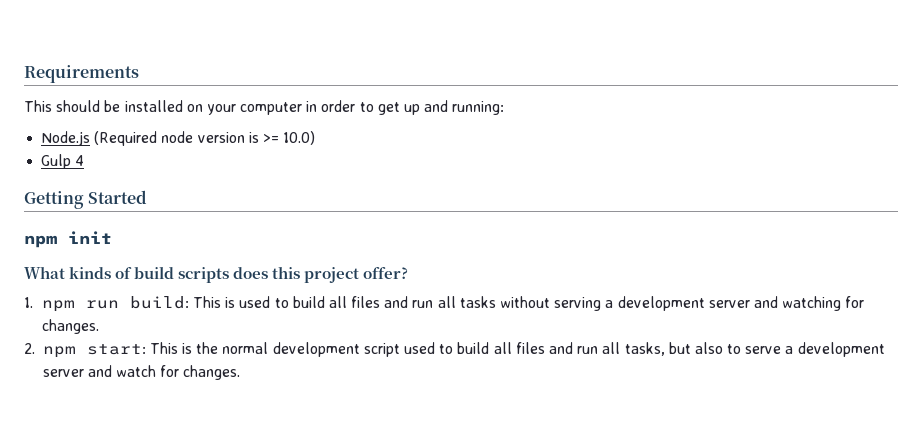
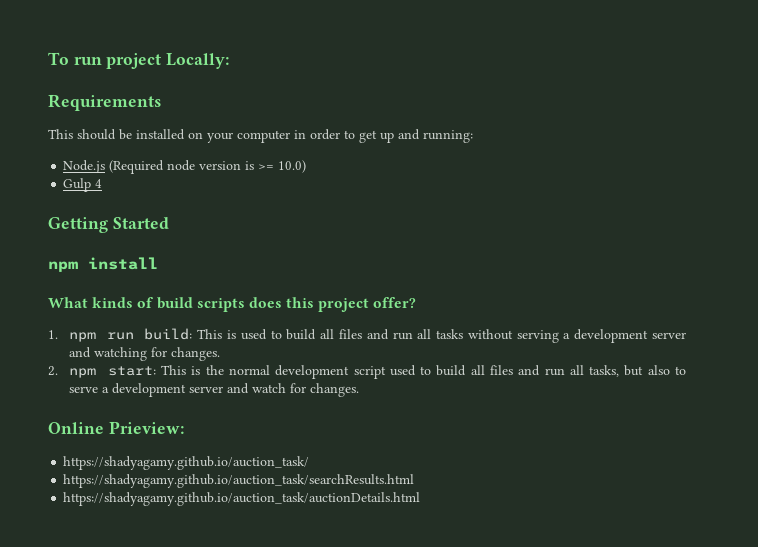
+ To run project Locally:
- npm init
+ npm install
+ Online Prieview:
+ https://shadyagamy.github.io/auction_task/
+ https://shadyagamy.github.io/auction_task/searchResults.html
+ https://shadyagamy.github.io/auction_task/auctionDetails.html

